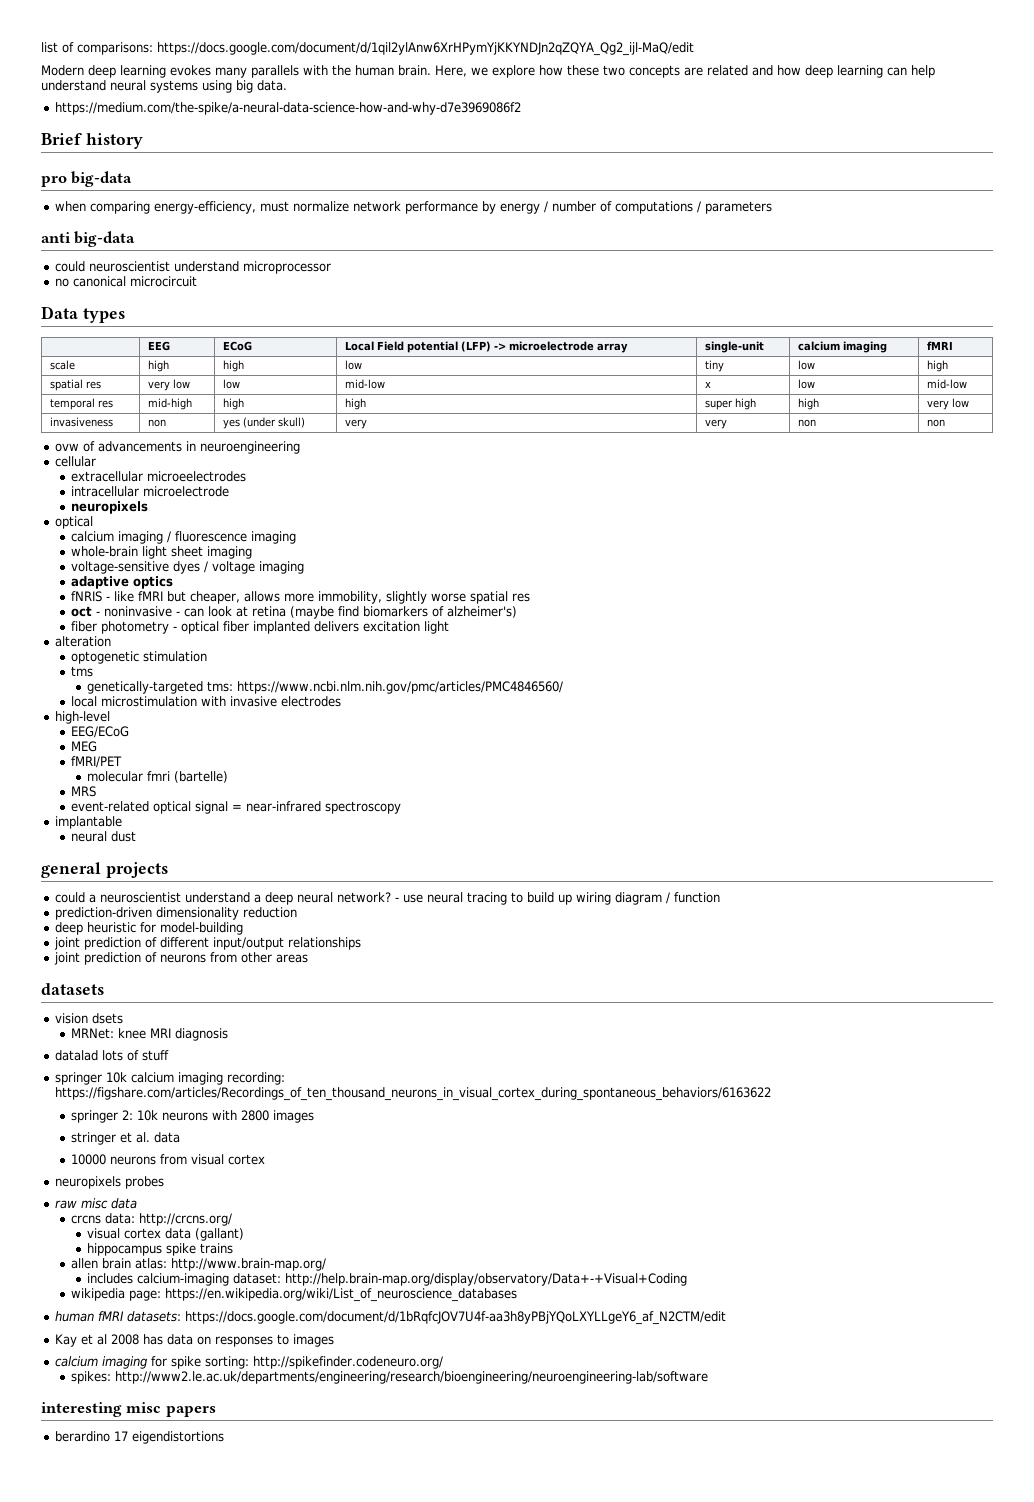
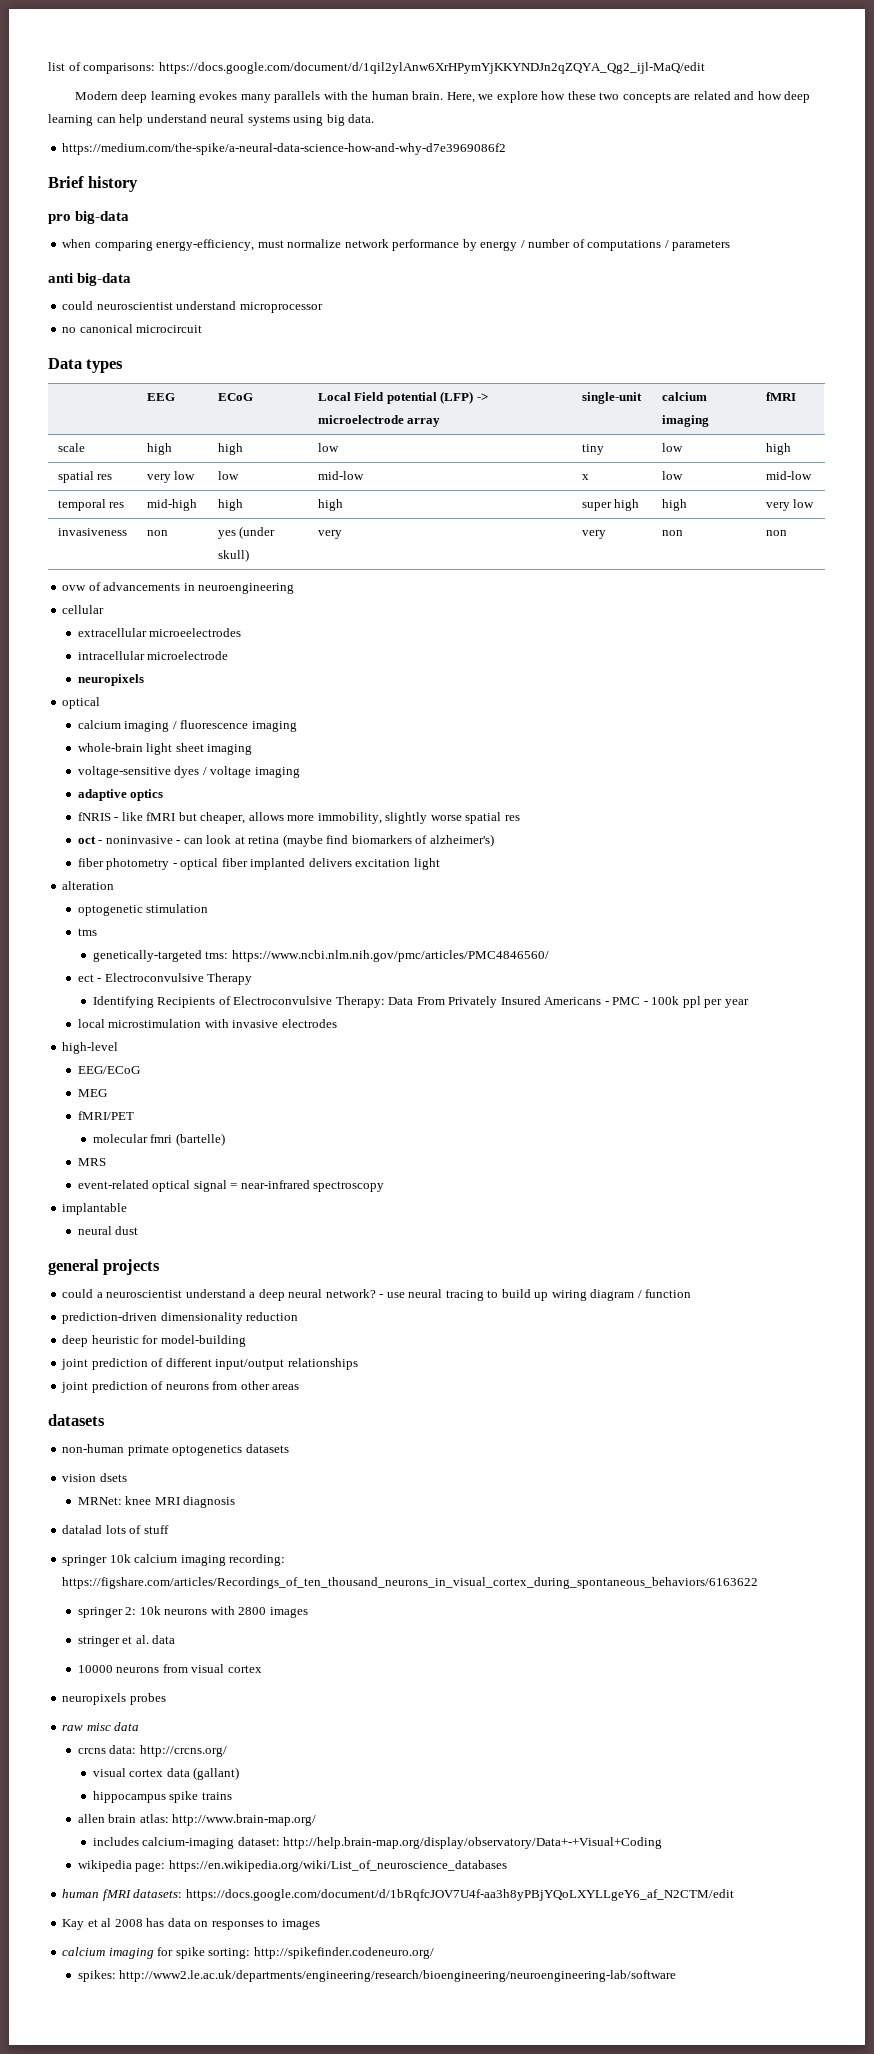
+ ect - Electroconvulsive Therapy
+ Identifying Recipients of Electroconvulsive Therapy: Data From Privately Insured Americans - PMC - 100k ppl per year
+ non-human primate optogenetics datasets
- interesting misc papers
- berardino 17 eigendistortions

